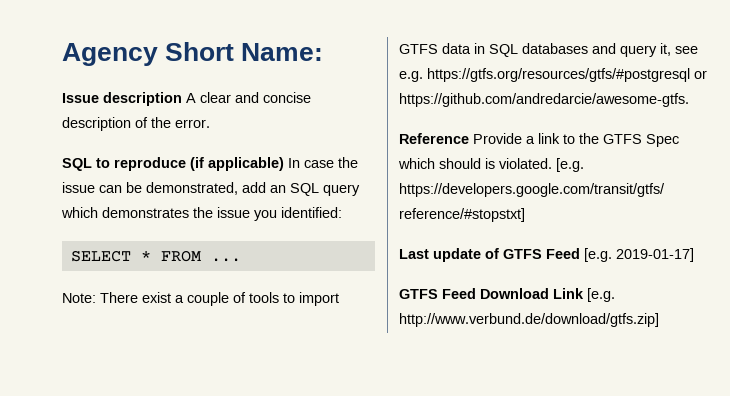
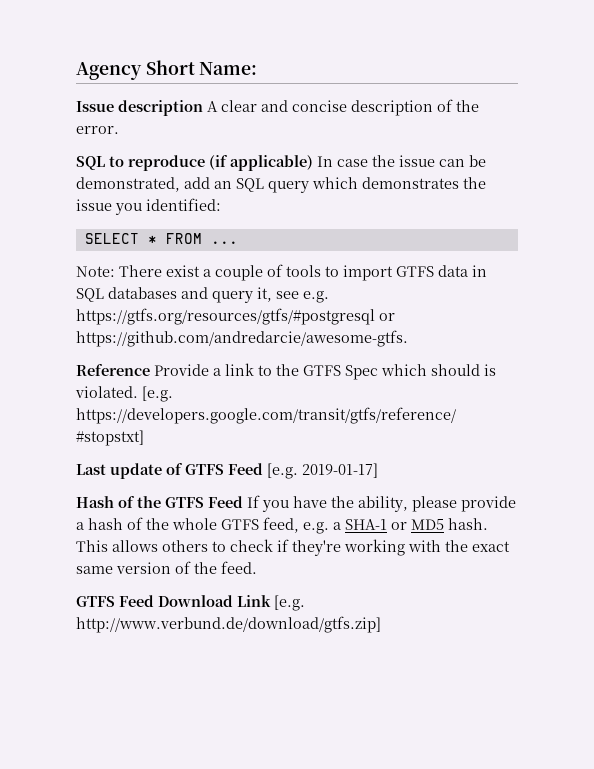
+ Hash of the GTFS Feed If you have the ability, please provide a hash of the whole GTFS feed, e.g. a SHA-1 or MD5 hash. This allows others to check if they're working with the exact same version of the feed.

